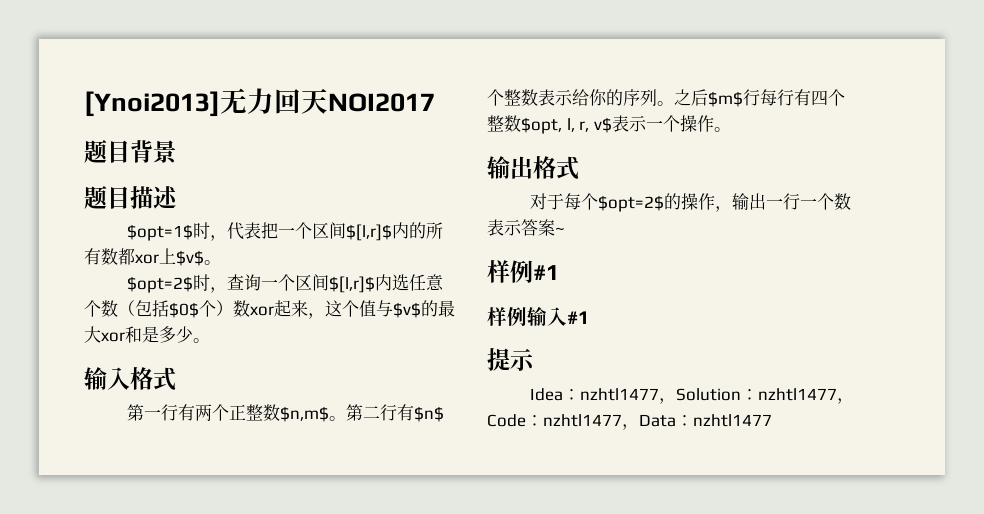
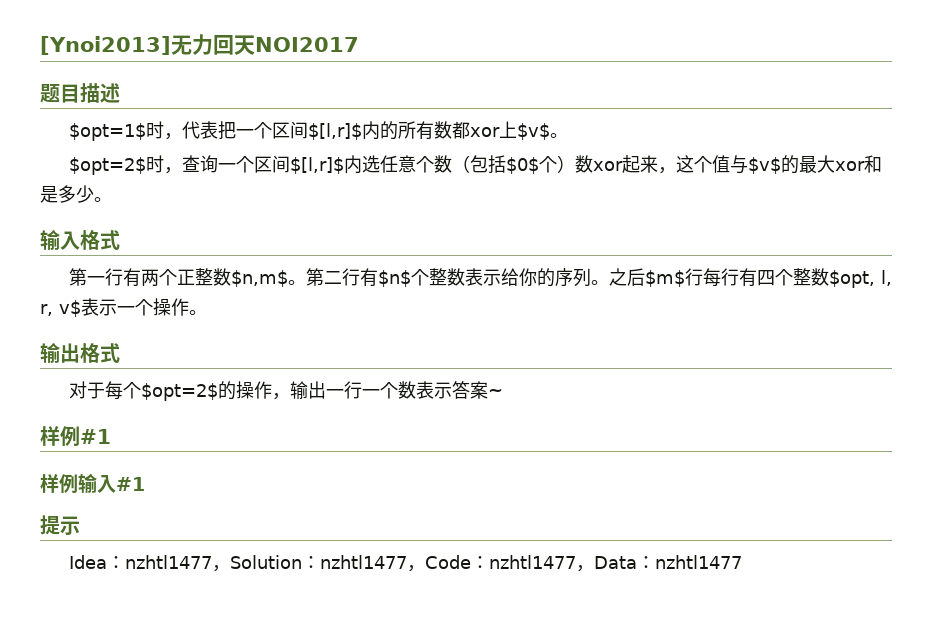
- 题目背景

